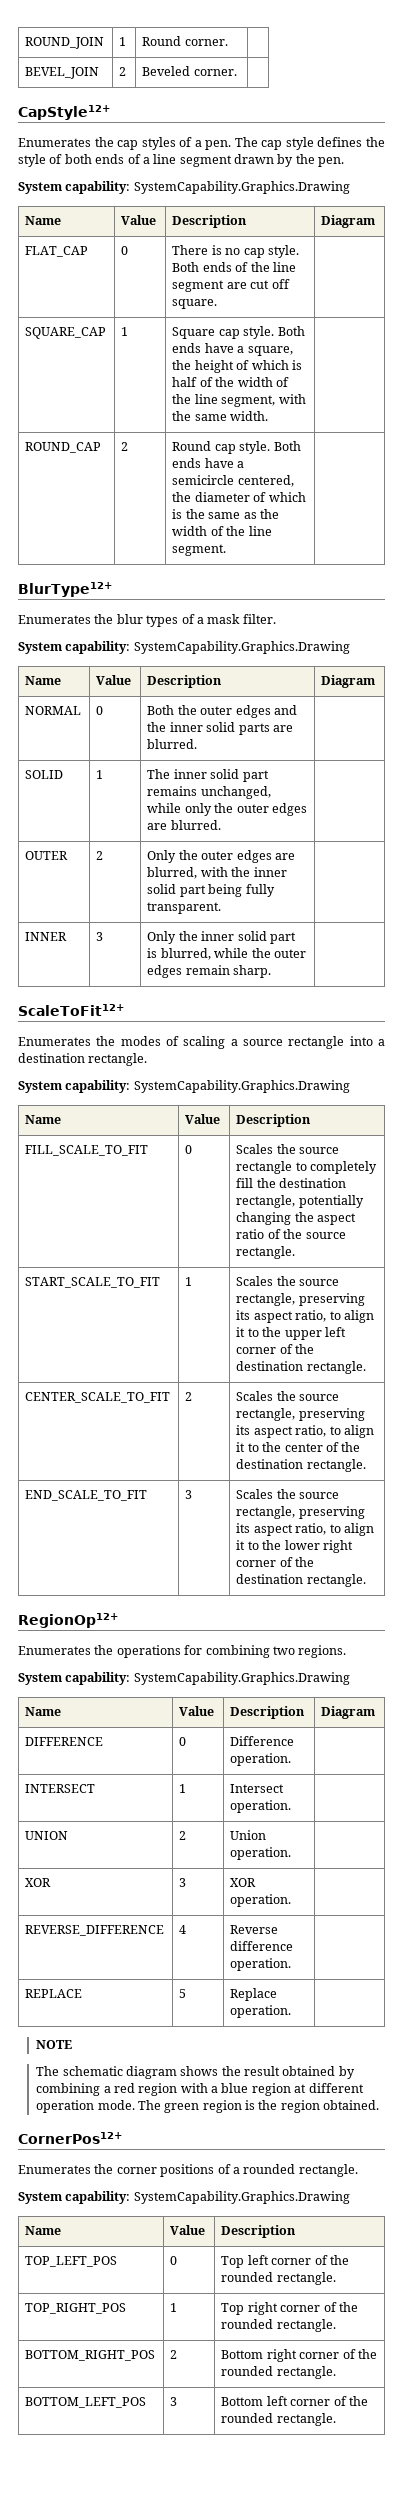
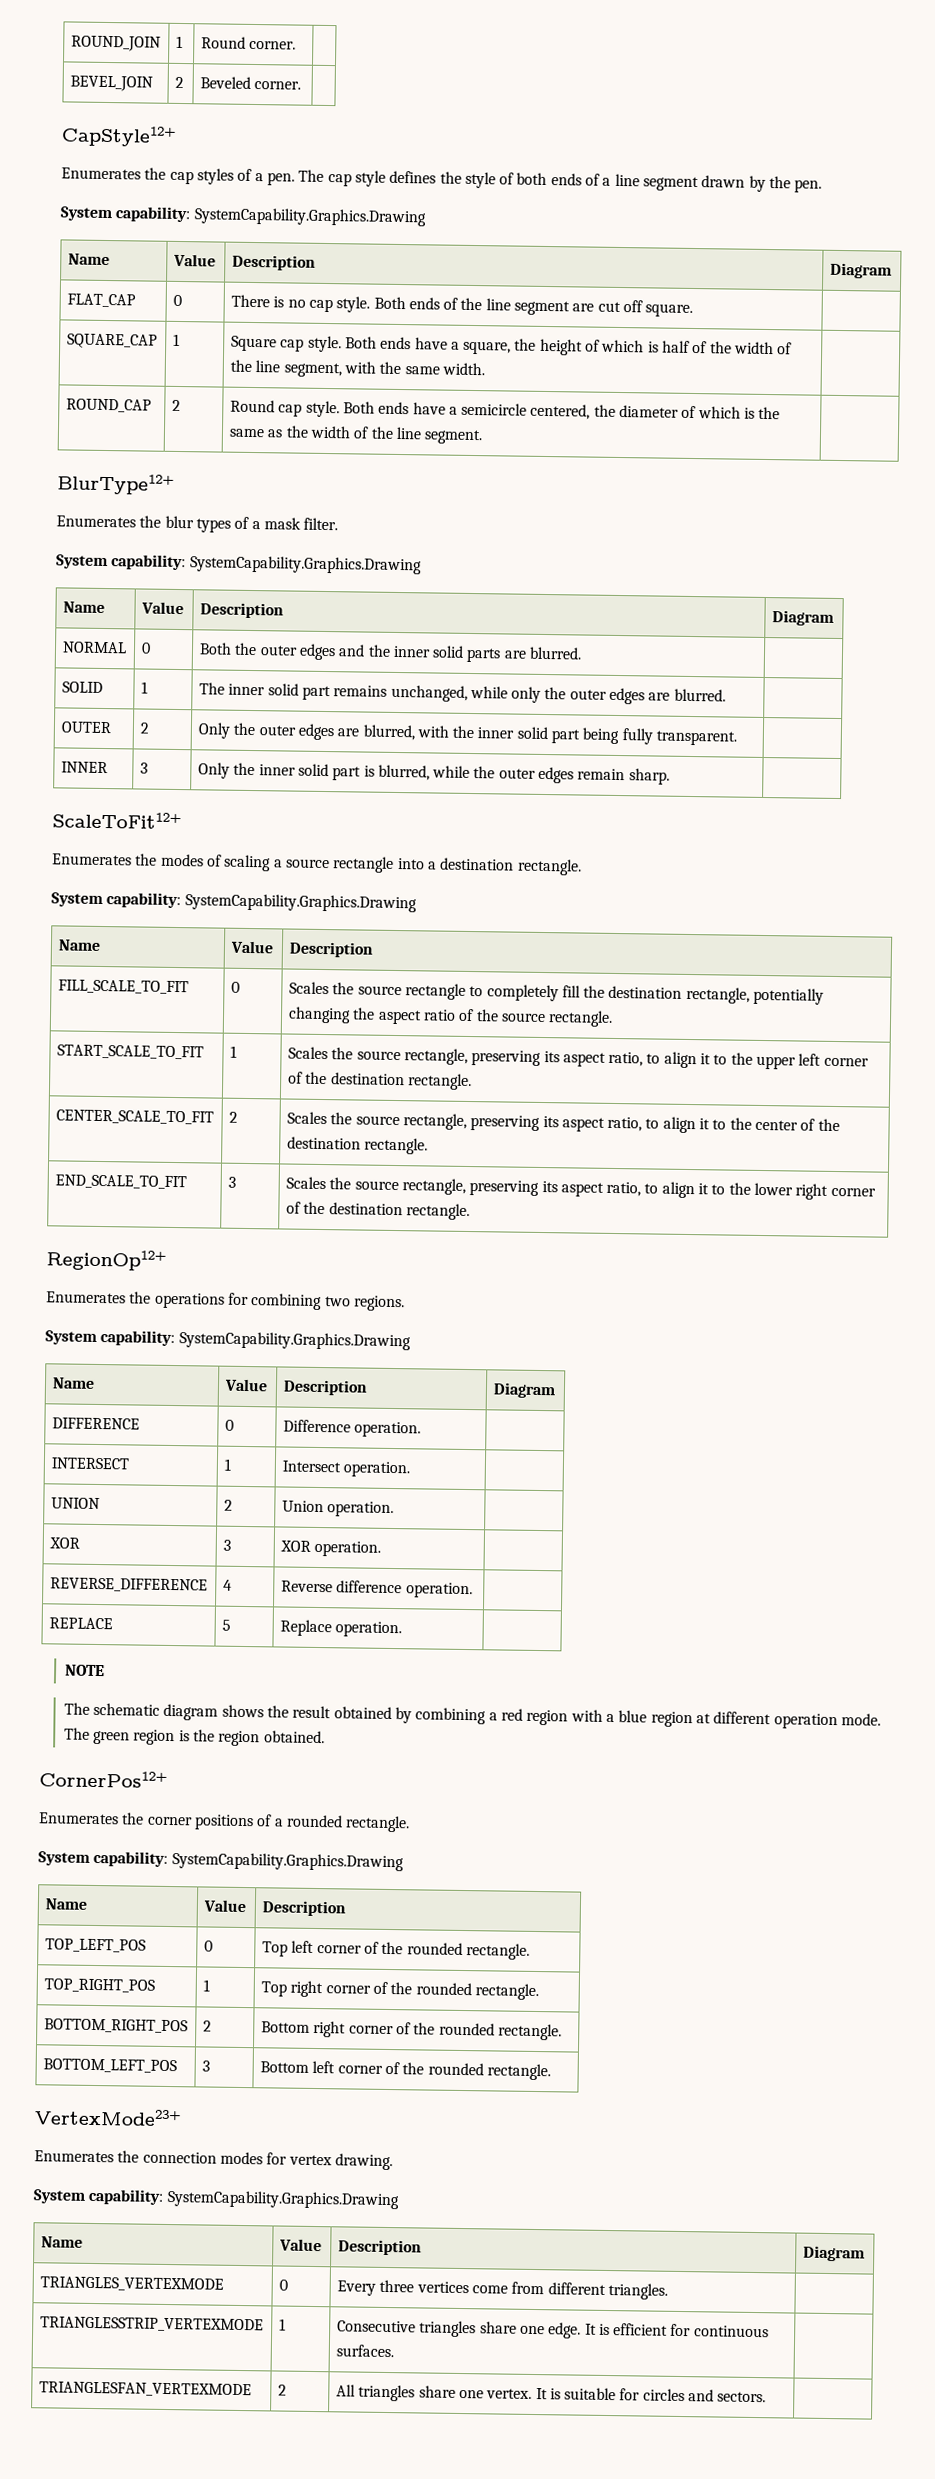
+ VertexMode23+
+ Enumerates the connection modes for vertex drawing.
+ System capability: SystemCapability.Graphics.Drawing
+ Name | Value | Description | Diagram
+ TRIANGLES_VERTEXMODE | 0 | Every three vertices come from different triangles. |
+ TRIANGLESSTRIP_VERTEXMODE | 1 | Consecutive triangles share one edge. It is efficient for continuous surfaces. |
+ TRIANGLESFAN_VERTEXMODE | 2 | All triangles share one vertex. It is suitable for circles and sectors. |

